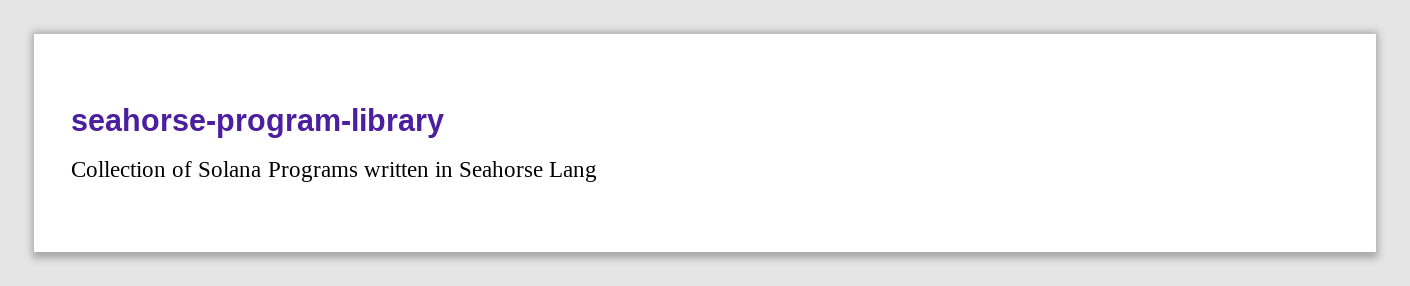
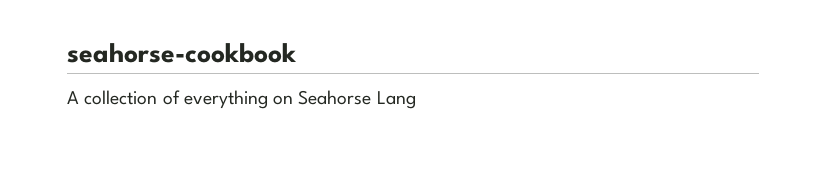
- seahorse-program-library
- Collection of Solana Programs written in Seahorse Lang
+ seahorse-cookbook
+ A collection of everything on Seahorse Lang

